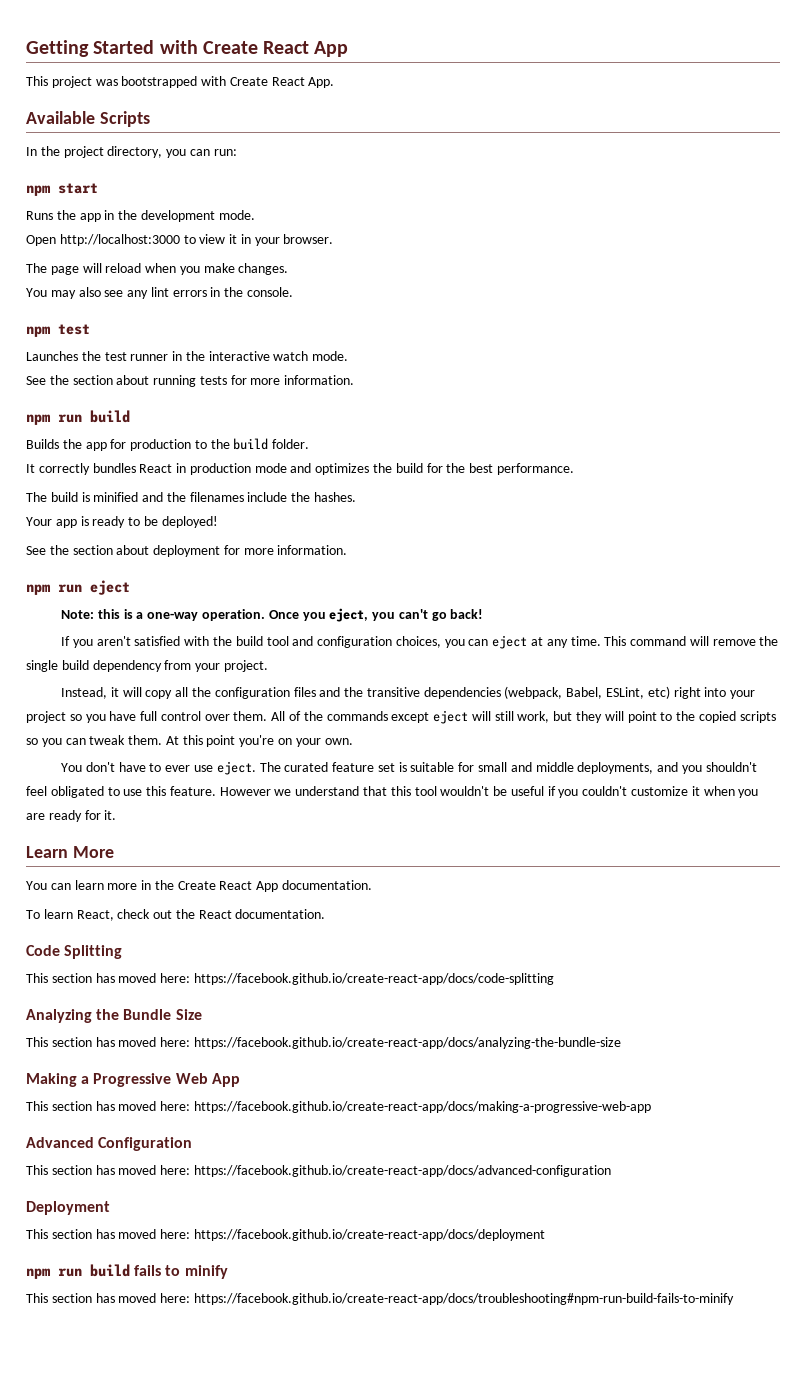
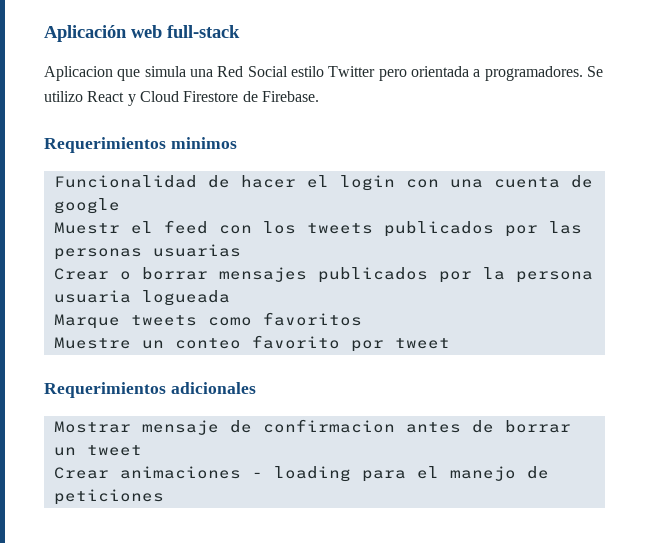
- Getting Started with Create React App
- This project was bootstrapped with Create React App.
- Available Scripts
- In the project directory, you can run:
- npm start
- Runs the app in the development mode.
- Open http://localhost:3000 to view it in your browser.
- The page will reload when you make changes.
- You may also see any lint errors in the console.
- npm test
- Launches the test runner in the interactive watch mode.
- See the section about running tests for more information.
- npm run build
- Builds the app for production to the build folder.
- It correctly bundles React in production mode and optimizes the build for the best performance.
- The build is minified and the filenames include the hashes.
- Your app is ready to be deployed!
- See the section about deployment for more information.
- npm run eject
- Note: this is a one-way operation. Once you eject, you can't go back!
- If you aren't satisfied with the build tool and configuration choices, you can eject at any time. This command will remove the single build dependency from your project.
- Instead, it will copy all the configuration files and the transitive dependencies (webpack, Babel, ESLint, etc) right into your project so you have full control over them. All of the commands except eject will still work, but they will point to the copied scripts so you can tweak them. At this point you're on your own.
- You don't have to ever use eject. The curated feature set is suitable for small and middle deployments, and you shouldn't feel obligated to use this feature. However we understand that this tool wouldn't be useful if you couldn't customize it when you are ready for it.
- Learn More
- You can learn more in the Create React App documentation.
- To learn React, check out the React documentation.
- Code Splitting
- This section has moved here: https://facebook.github.io/create-react-app/docs/code-splitting
- Analyzing the Bundle Size
- This section has moved here: https://facebook.github.io/create-react-app/docs/analyzing-the-bundle-size
- Making a Progressive Web App
- This section has moved here: https://facebook.github.io/create-react-app/docs/making-a-progressive-web-app
- Advanced Configuration
- This section has moved here: https://facebook.github.io/create-react-app/docs/advanced-configuration
- Deployment
- This section has moved here: https://facebook.github.io/create-react-app/docs/deployment
- npm run build fails to minify
- This section has moved here: https://facebook.github.io/create-react-app/docs/troubleshooting#npm-run-build-fails-to-minify
+ Aplicación web full-stack
+ Aplicacion que simula una Red Social estilo Twitter pero orientada a programadores. Se utilizo React y Cloud Firestore de Firebase.
+ Requerimientos minimos
+ Funcionalidad de hacer el login con una cuenta de google
+ Muestr el feed con los tweets publicados por las personas usuarias
+ Crear o borrar mensajes publicados por la persona usuaria logueada
+ Marque tweets como favoritos
+ Muestre un conteo favorito por tweet
+ Requerimientos adicionales
+ Mostrar mensaje de confirmacion antes de borrar un tweet
+ Crear animaciones - loading para el manejo de peticiones

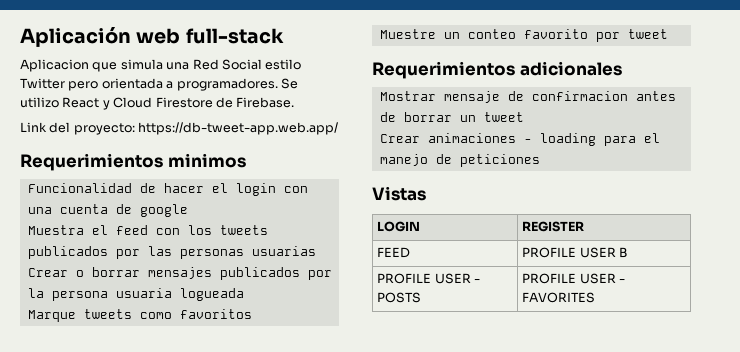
+ Link del proyecto: https://db-tweet-app.web.app/
- Muestr el feed con los tweets publicados por las personas usuarias
+ Muestra el feed con los tweets publicados por las personas usuarias
+ Vistas
+ LOGIN | REGISTER
+ FEED | PROFILE USER B
+ PROFILE USER - POSTS | PROFILE USER - FAVORITES

